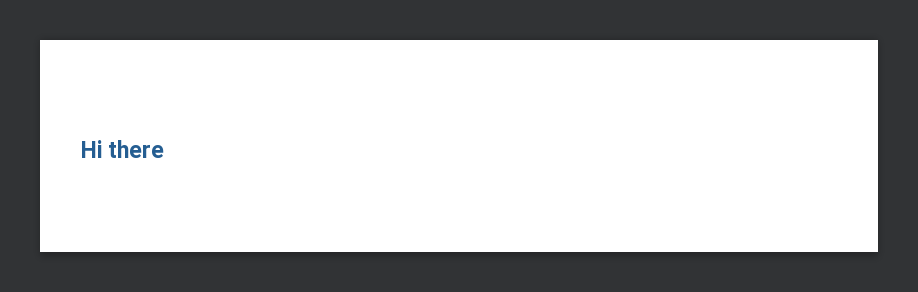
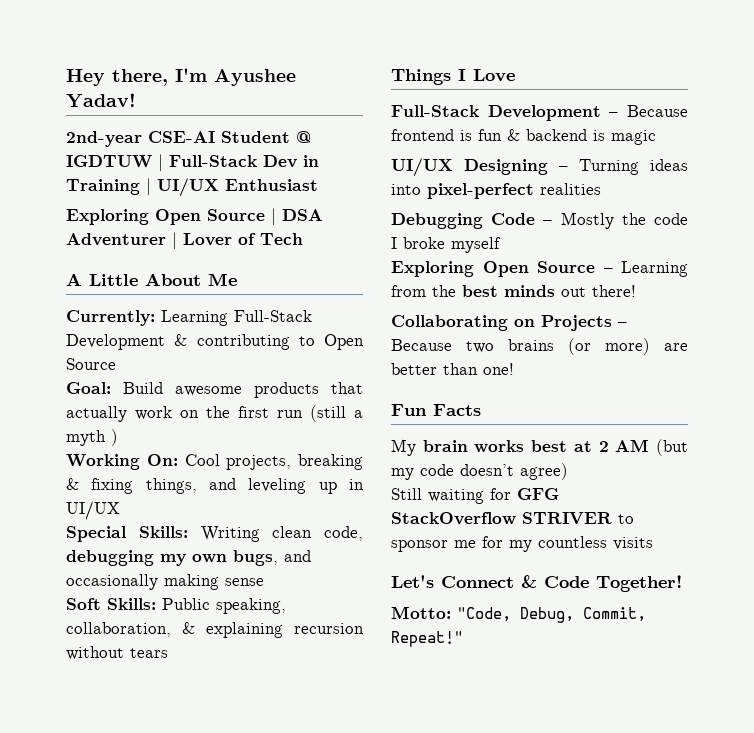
- Hi there
+ Hey there, I'm Ayushee Yadav!
+ 2nd-year CSE-AI Student @ IGDTUW | Full-Stack Dev in Training | UI/UX Enthusiast
+ Exploring Open Source | DSA Adventurer | Lover of Tech
+ A Little About Me
+ Currently: Learning Full-Stack Development & contributing to Open Source
+ Goal: Build awesome products that actually work on the first run (still a myth )
+ Working On: Cool projects, breaking & fixing things, and leveling up in UI/UX
+ Special Skills: Writing clean code, debugging my own bugs, and occasionally making sense
+ Soft Skills: Public speaking, collaboration, & explaining recursion without tears
+ Things I Love
+ Full-Stack Development – Because frontend is fun & backend is magic
+ UI/UX Designing – Turning ideas into pixel-perfect realities
+ Debugging Code – Mostly the code I broke myself
+ Exploring Open Source – Learning from the best minds out there!
+ Collaborating on Projects – Because two brains (or more) are better than one!
+ Fun Facts
+ My brain works best at 2 AM (but my code doesn’t agree)
+ Still waiting for GFG StackOverflow STRIVER to sponsor me for my countless visits
+ Let's Connect & Code Together!
+ Motto: "Code, Debug, Commit, Repeat!"

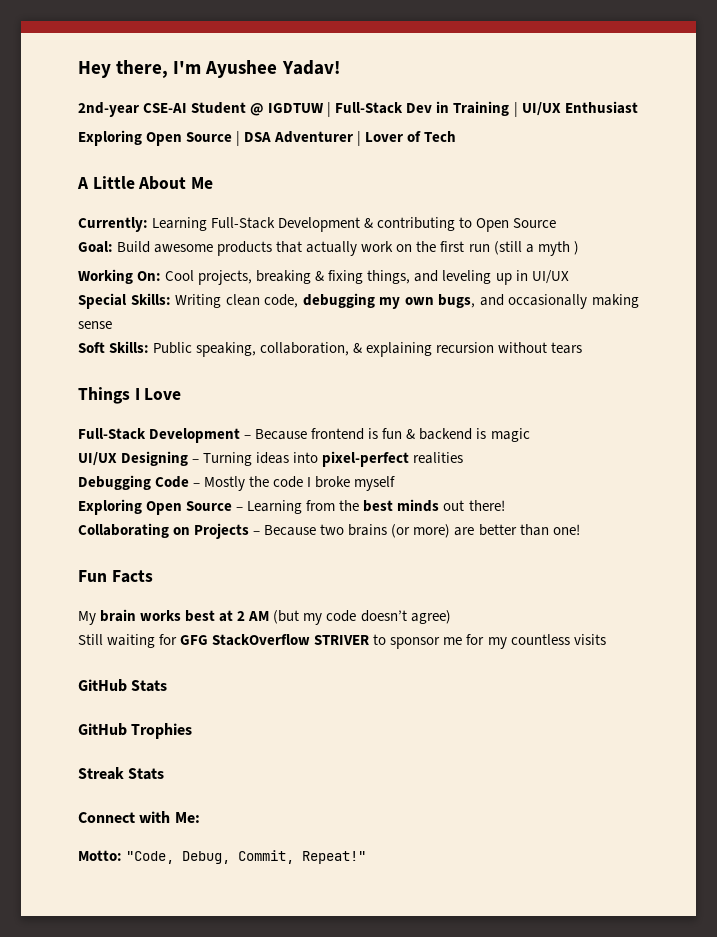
- Let's Connect & Code Together!
+ GitHub Stats
+ GitHub Trophies
+ Streak Stats
+ Connect with Me:

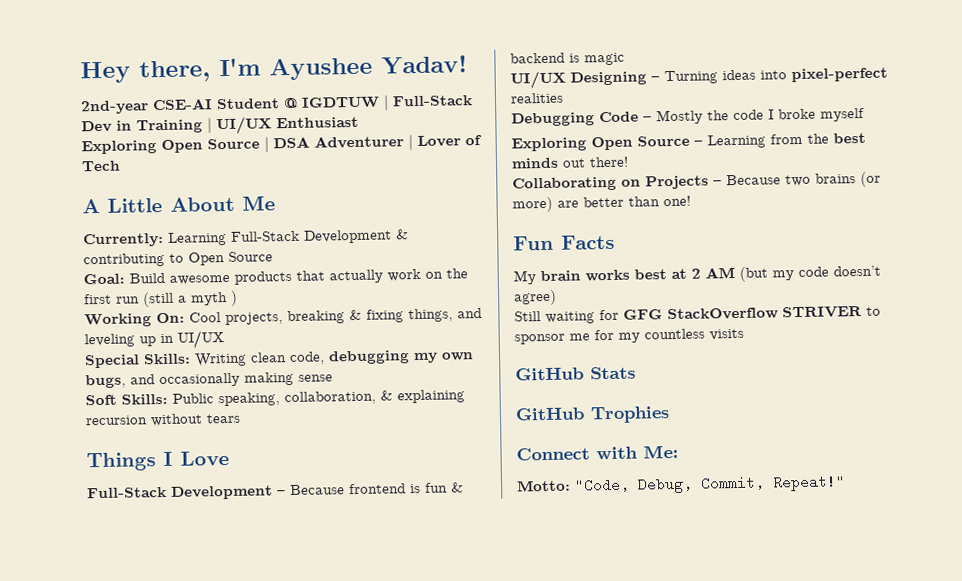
- Streak Stats

